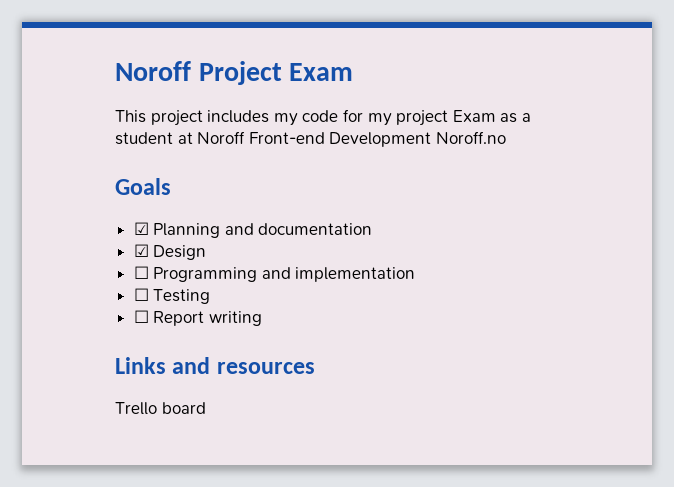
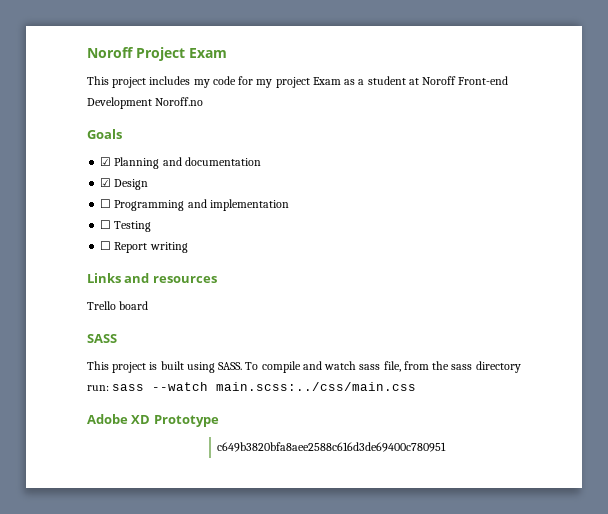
+ SASS
+ This project is built using SASS. To compile and watch sass file, from the sass directory run: sass --watch main.scss:../css/main.css
+ Adobe XD Prototype
+ c649b3820bfa8aee2588c616d3de69400c780951

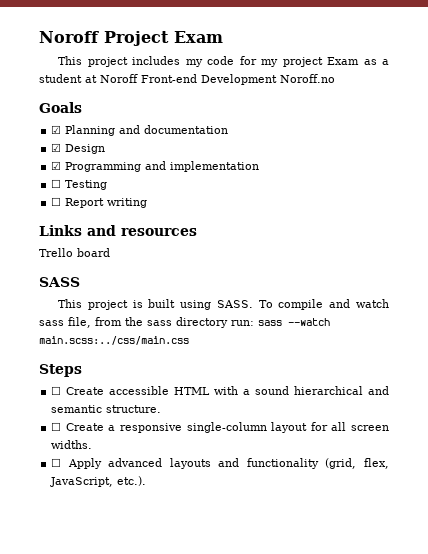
- ☐ Programming and implementation
+ ☑ Programming and implementation
- Adobe XD Prototype
- c649b3820bfa8aee2588c616d3de69400c780951
+ Steps
+ ☐ Create accessible HTML with a sound hierarchical and semantic structure.
+ ☐ Create a responsive single-column layout for all screen widths.
+ ☐ Apply advanced layouts and functionality (grid, flex, JavaScript, etc.).

